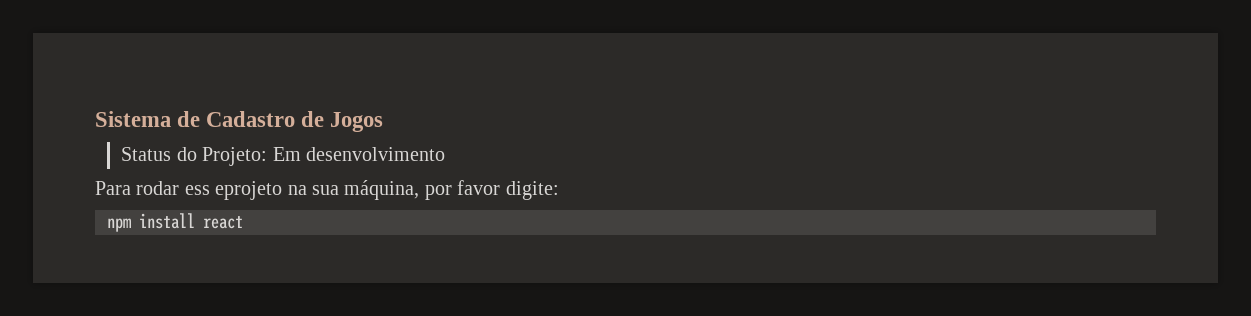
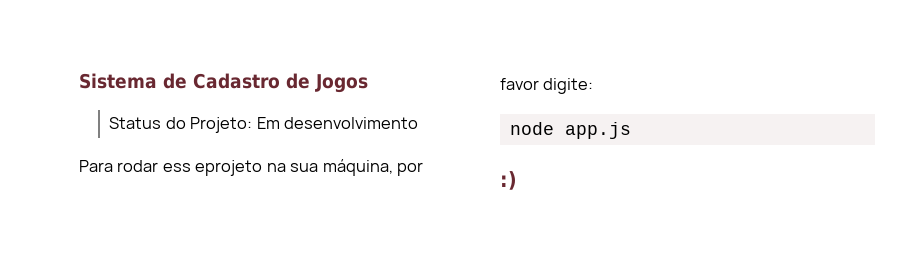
- npm install react
+ node app.js
+ :)

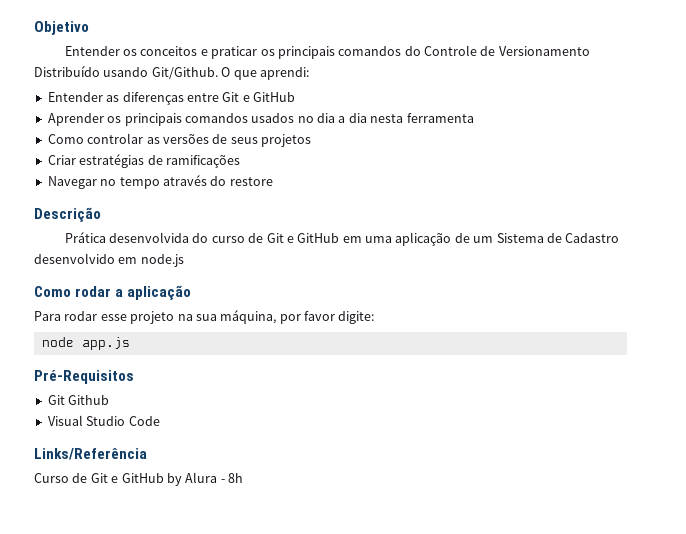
- Sistema de Cadastro de Jogos
- Status do Projeto: Em desenvolvimento
+ Objetivo
+ Entender os conceitos e praticar os principais comandos do Controle de Versionamento Distribuído usando Git/Github. O que aprendi:
+ Entender as diferenças entre Git e GitHub
+ Aprender os principais comandos usados no dia a dia nesta ferramenta
+ Como controlar as versões de seus projetos
+ Criar estratégias de ramificações
+ Navegar no tempo através do restore
+ Descrição
+ Prática desenvolvida do curso de Git e GitHub em uma aplicação de um Sistema de Cadastro desenvolvido em node.js
+ Como rodar a aplicação
- Para rodar ess eprojeto na sua máquina, por favor digite:
+ Para rodar esse projeto na sua máquina, por favor digite:
- :)
+ Pré-Requisitos
+ Git Github
+ Visual Studio Code
+ Links/Referência
+ Curso de Git e GitHub by Alura - 8h

